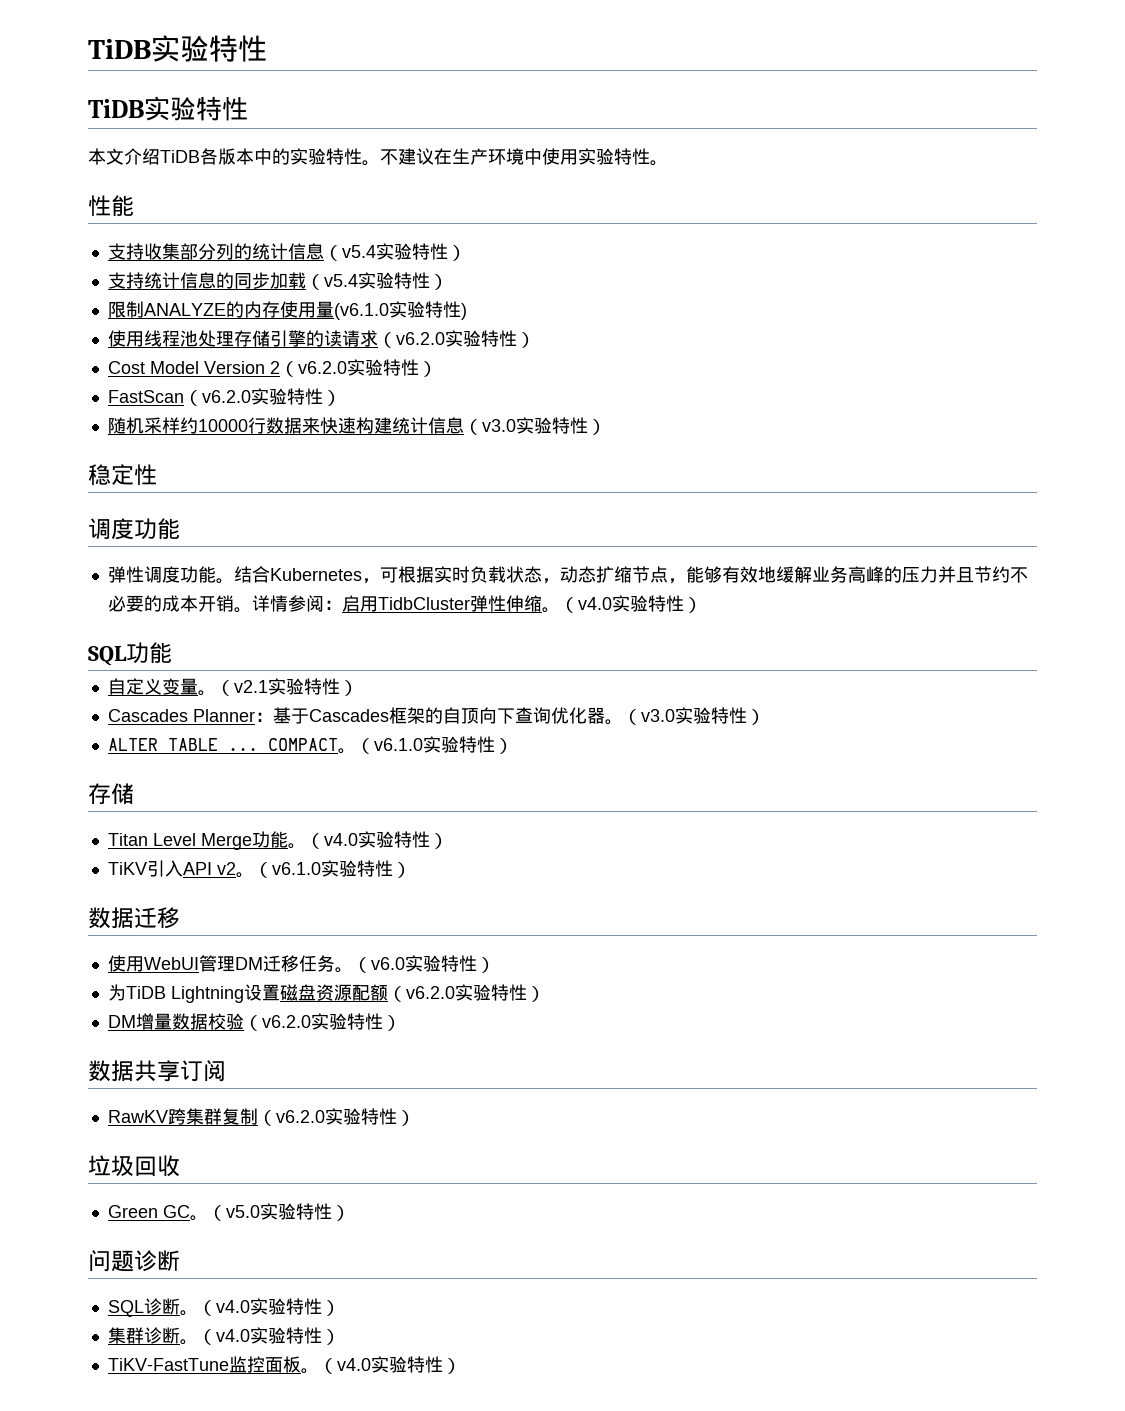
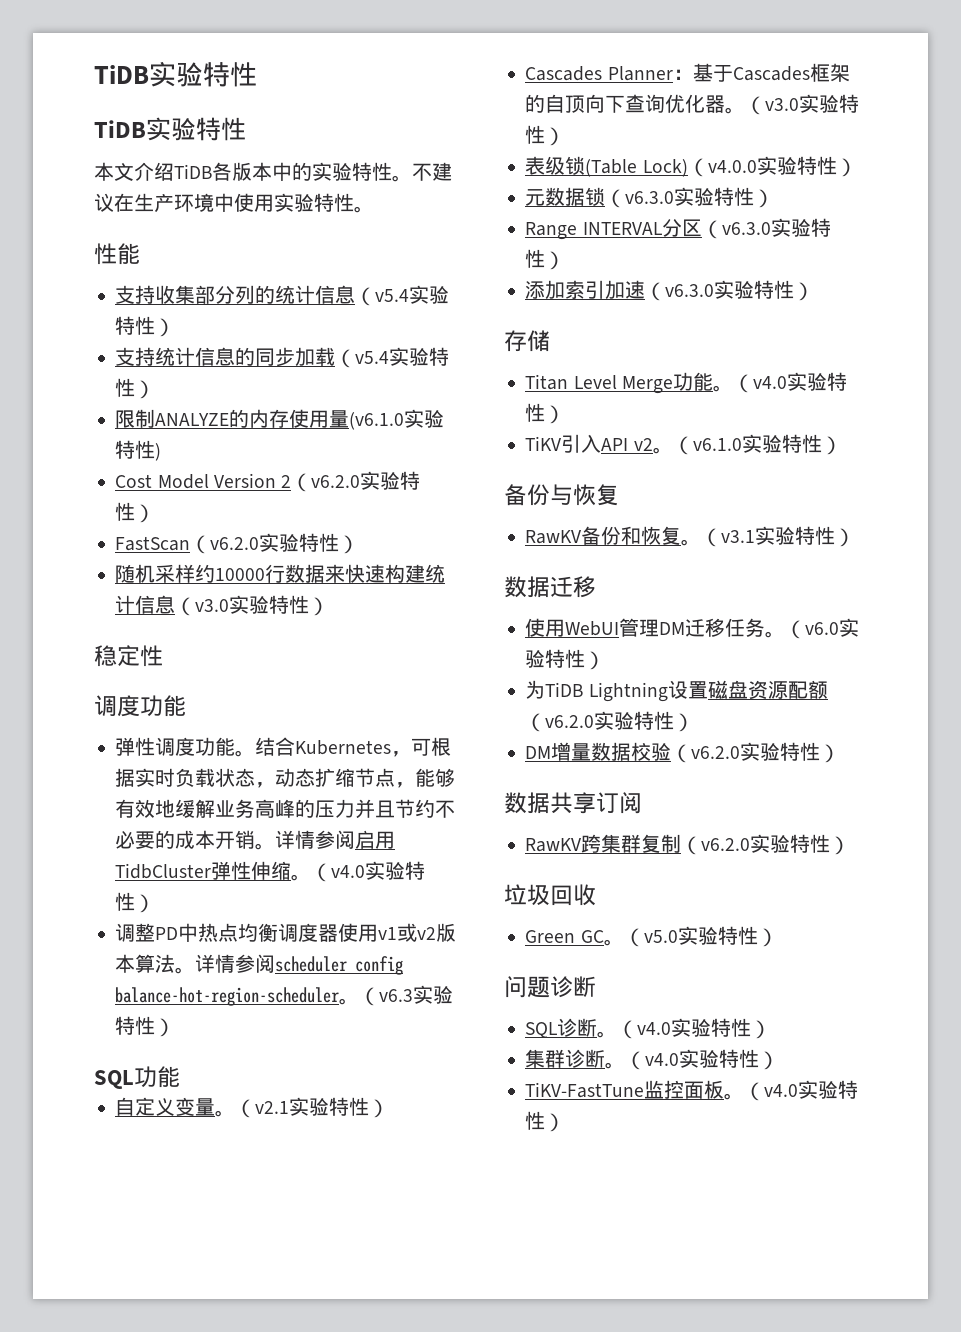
- 使用线程池处理存储引擎的读请求（v6.2.0实验特性）
- 详情参阅：启用TidbCluster弹性伸缩。
+ 详情参阅启用TidbCluster弹性伸缩。
+ 调整PD中热点均衡调度器使用v1或v2版本算法。详情参阅scheduler config balance-hot-region-scheduler。（v6.3实验特性）
- ALTER TABLE ... COMPACT。（v6.1.0实验特性）
+ 表级锁(Table Lock)（v4.0.0实验特性）
+ 元数据锁（v6.3.0实验特性）
+ Range INTERVAL分区（v6.3.0实验特性）
+ 添加索引加速（v6.3.0实验特性）
+ 备份与恢复
+ RawKV备份和恢复。（v3.1实验特性）

